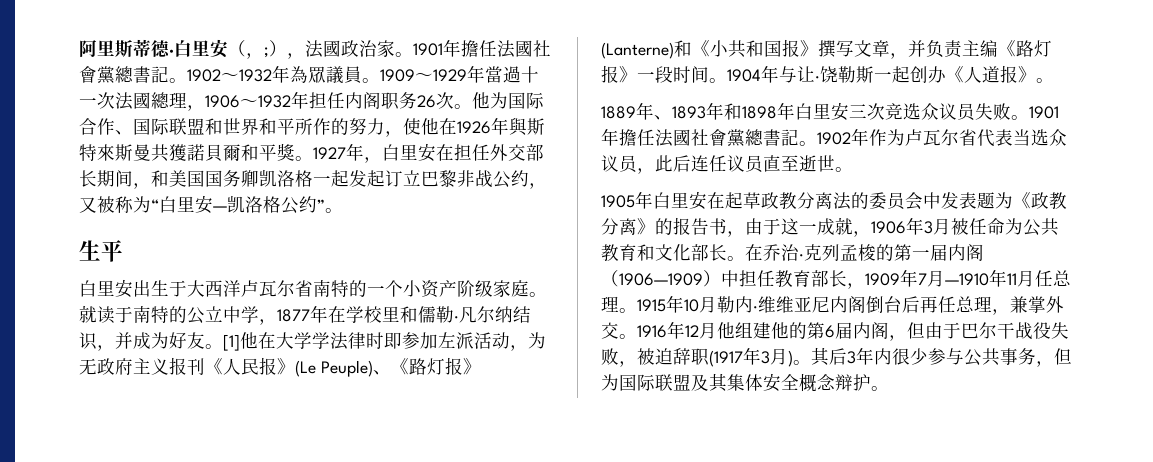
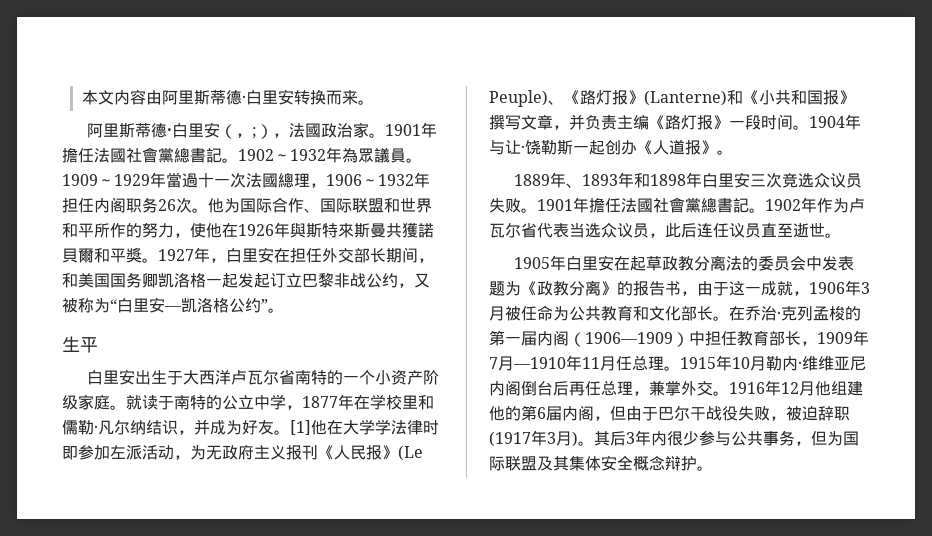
+ 本文内容由阿里斯蒂德·白里安转换而来。

